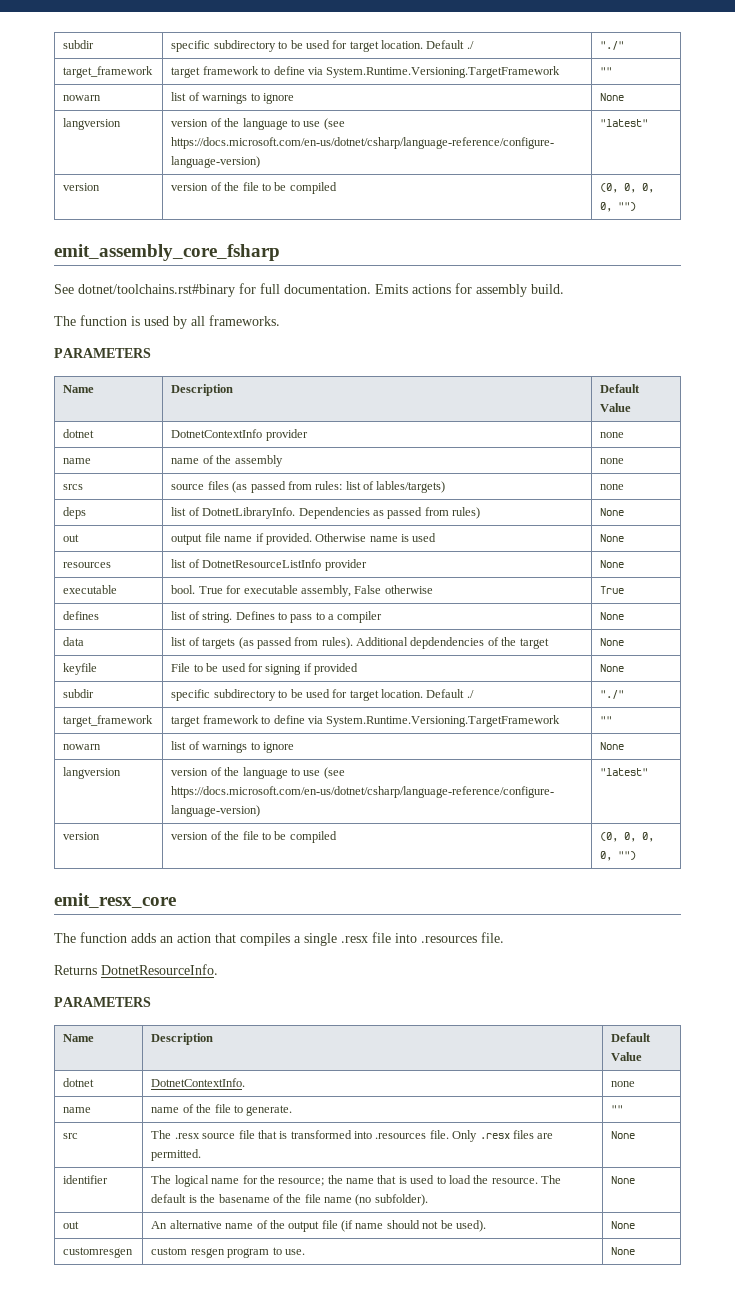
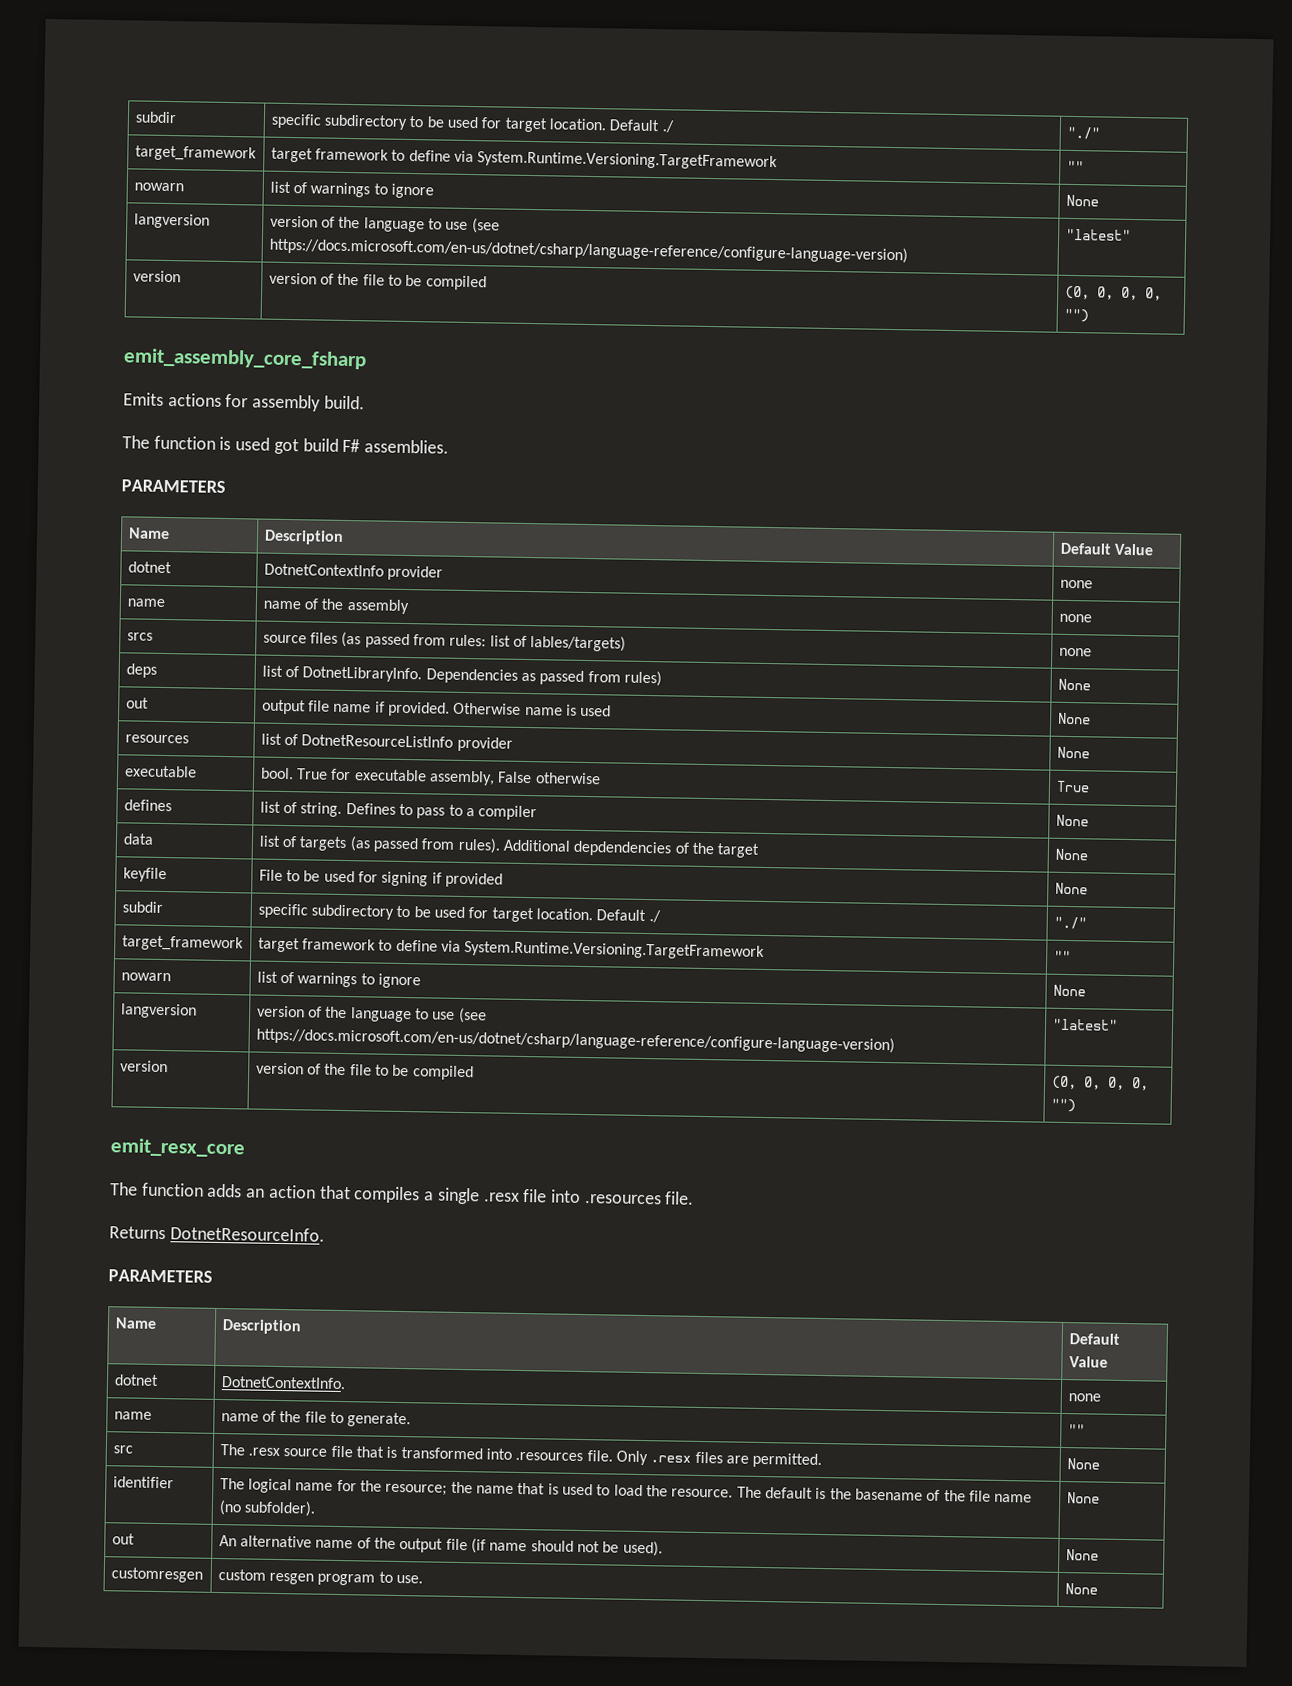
- See dotnet/toolchains.rst#binary for full documentation.
- The function is used by all frameworks.
+ The function is used got build F# assemblies.

